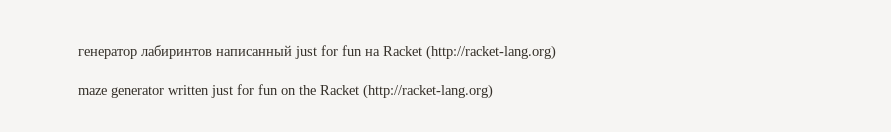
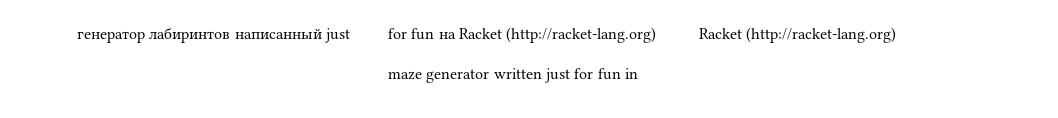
- maze generator written just for fun on the Racket (http://racket-lang.org)
+ maze generator written just for fun in Racket (http://racket-lang.org)

